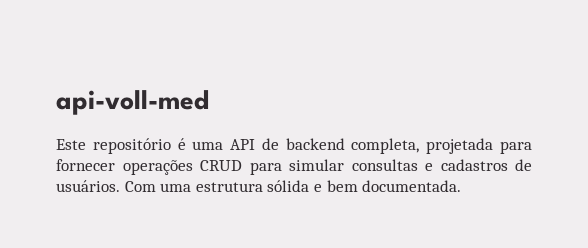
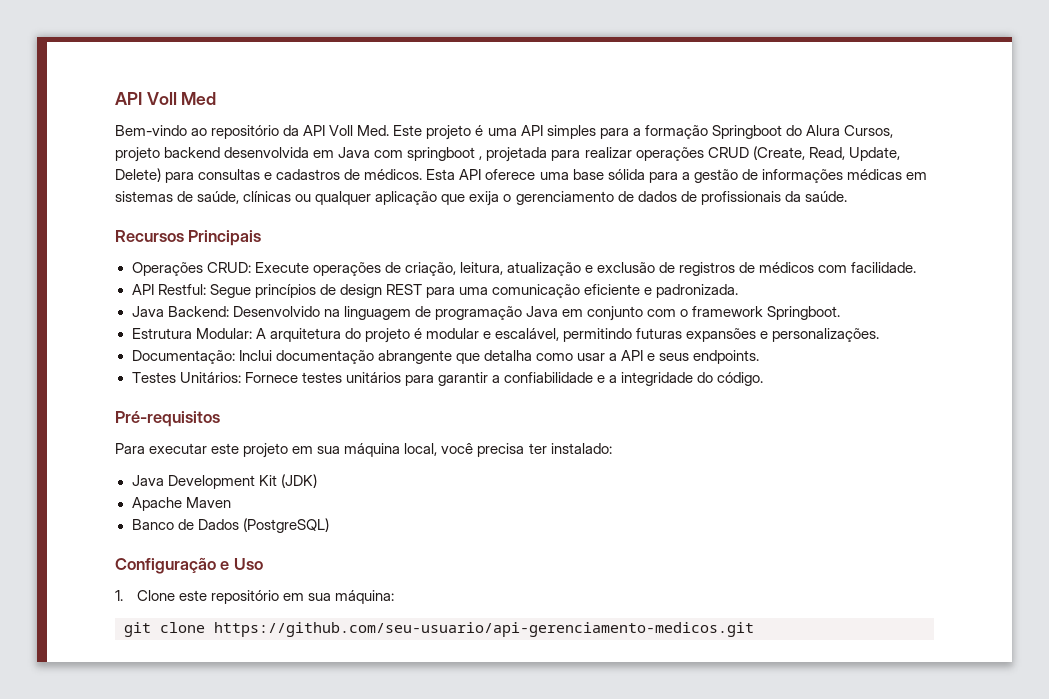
- api-voll-med
- Este repositório é uma API de backend completa, projetada para fornecer operações CRUD para simular consultas e cadastros de usuários. Com uma estrutura sólida e bem documentada.
+ API Voll Med
+ Bem-vindo ao repositório da API Voll Med. Este projeto é uma API simples para a formação Springboot do Alura Cursos, projeto backend desenvolvida em Java com springboot , projetada para realizar operações CRUD (Create, Read, Update, Delete) para consultas e cadastros de médicos. Esta API oferece uma base sólida para a gestão de informações médicas em sistemas de saúde, clínicas ou qualquer aplicação que exija o gerenciamento de dados de profissionais da saúde.
+ Recursos Principais
+ Operações CRUD: Execute operações de criação, leitura, atualização e exclusão de registros de médicos com facilidade.
+ API Restful: Segue princípios de design REST para uma comunicação eficiente e padronizada.
+ Java Backend: Desenvolvido na linguagem de programação Java em conjunto com o framework Springboot.
+ Estrutura Modular: A arquitetura do projeto é modular e escalável, permitindo futuras expansões e personalizações.
+ Documentação: Inclui documentação abrangente que detalha como usar a API e seus endpoints.
+ Testes Unitários: Fornece testes unitários para garantir a confiabilidade e a integridade do código.
+ Pré-requisitos
+ Para executar este projeto em sua máquina local, você precisa ter instalado:
+ Java Development Kit (JDK)
+ Apache Maven
+ Banco de Dados (PostgreSQL)
+ Configuração e Uso
+ 1. Clone este repositório em sua máquina:
+ git clone https://github.com/seu-usuario/api-gerenciamento-medicos.git

